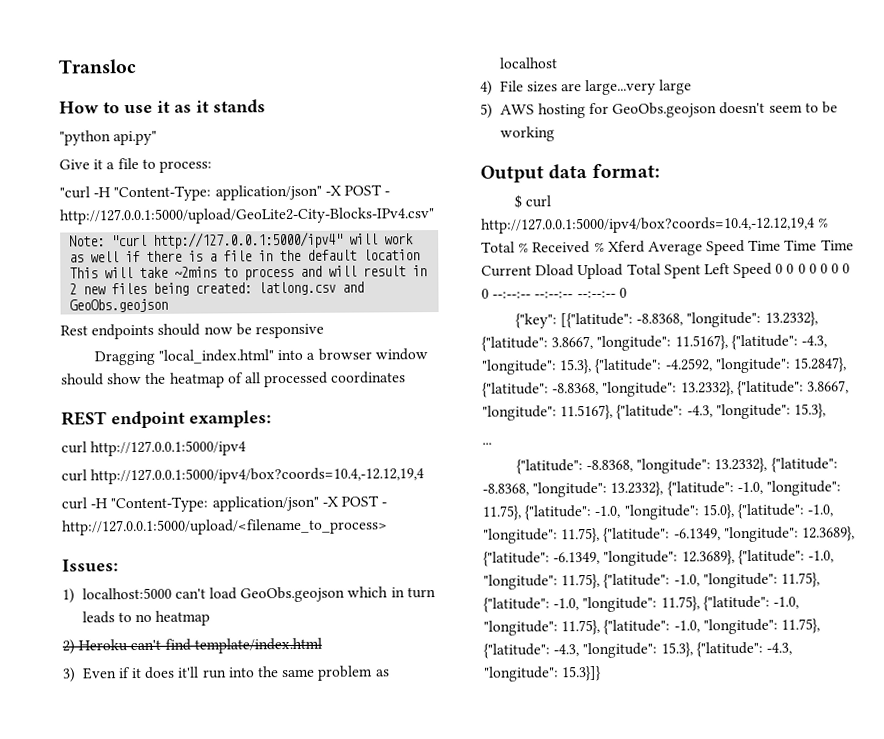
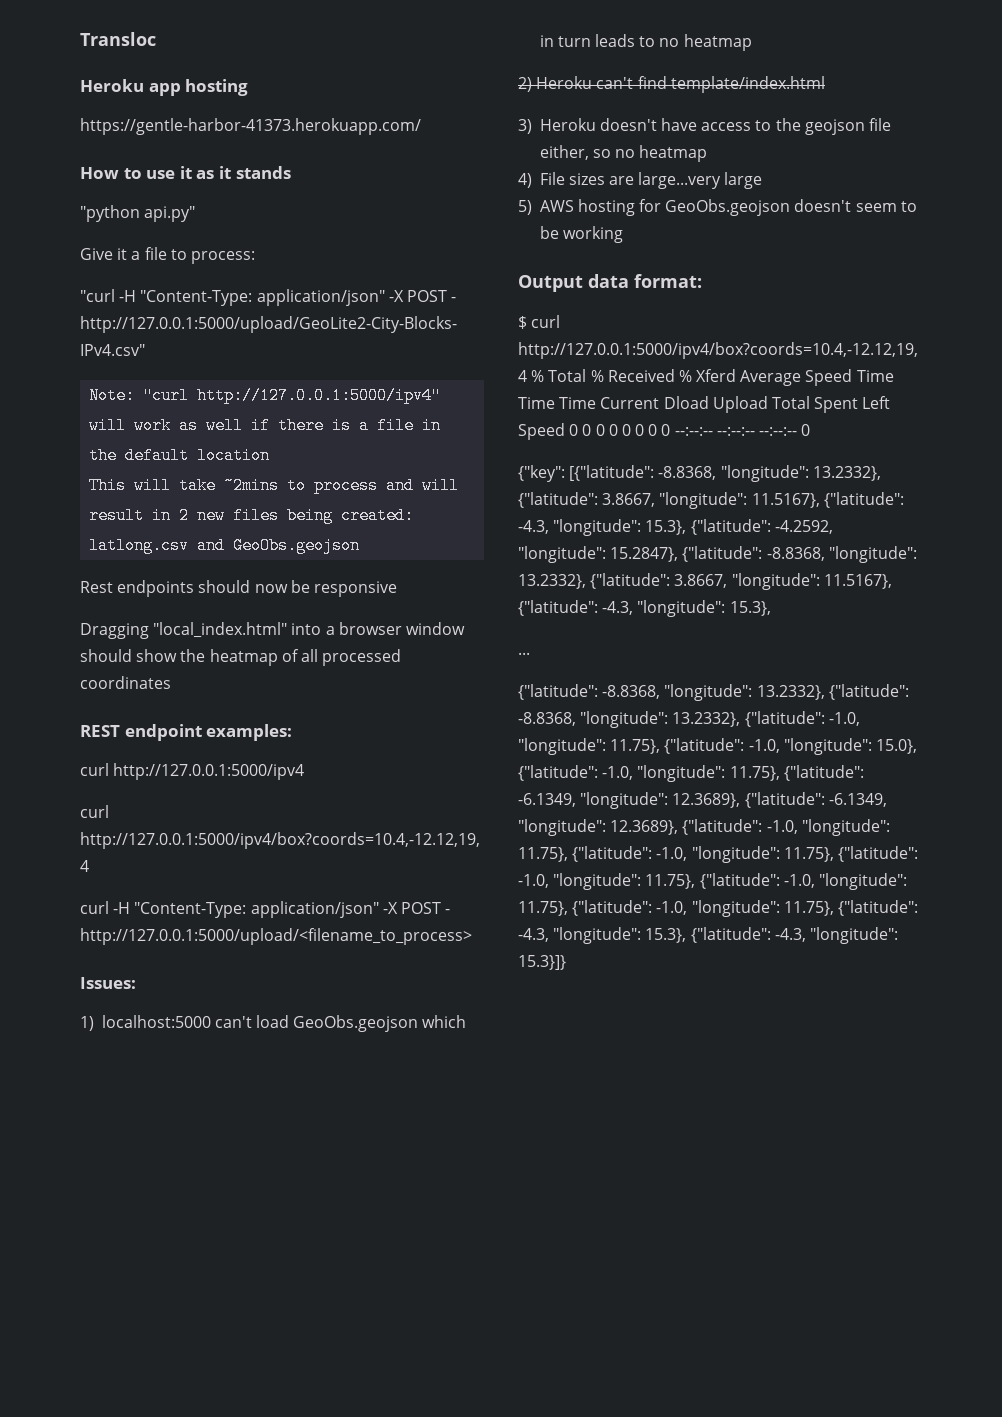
+ Heroku app hosting
+ https://gentle-harbor-41373.herokuapp.com/
- 3) Even if it does it'll run into the same problem as localhost
+ 3) Heroku doesn't have access to the geojson file either, so no heatmap

